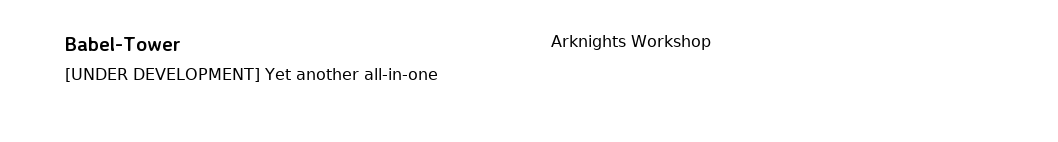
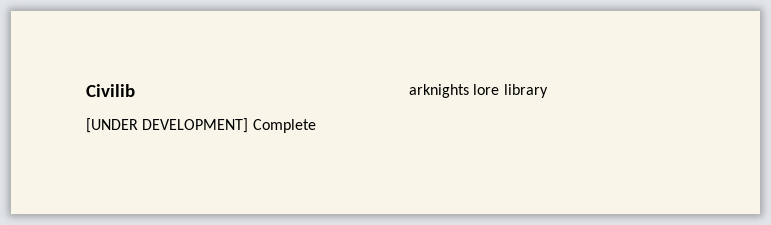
- Babel-Tower
+ Civilib
- [UNDER DEVELOPMENT] Yet another all-in-one Arknights Workshop
+ [UNDER DEVELOPMENT] Complete arknights lore library

